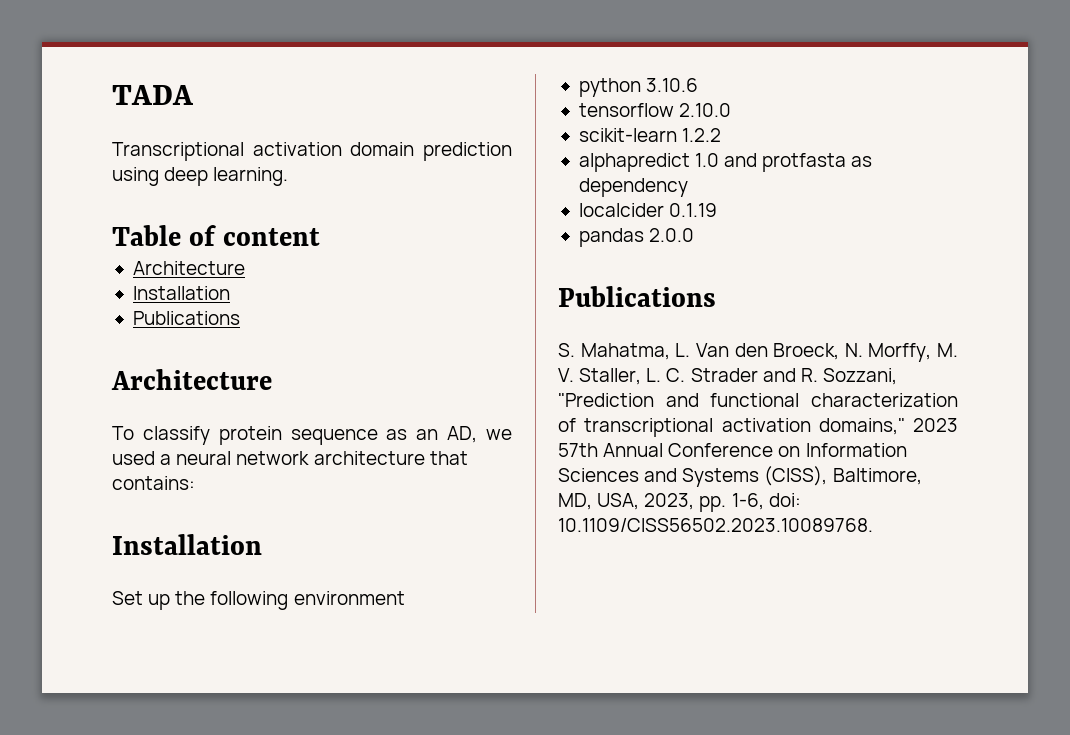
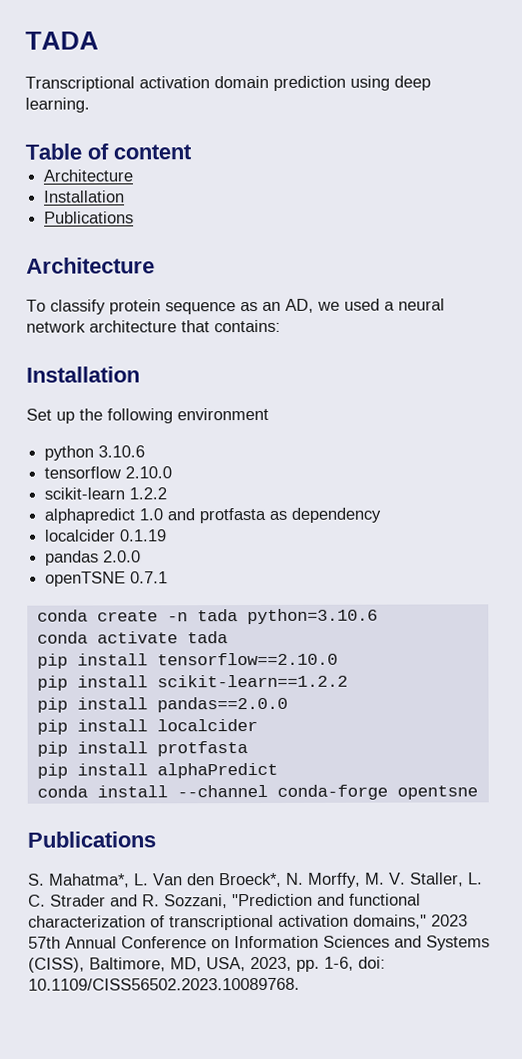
+ openTSNE 0.7.1
+ conda create -n tada python=3.10.6
+ conda activate tada
+ pip install tensorflow==2.10.0
+ pip install scikit-learn==1.2.2
+ pip install pandas==2.0.0
+ pip install localcider
+ pip install protfasta
+ pip install alphaPredict
+ conda install --channel conda-forge opentsne
- S. Mahatma, L. Van den Broeck, N. Morffy, M. V. Staller, L. C. Strader and R. Sozzani, "Prediction and functional characterization of transcriptional activation domains," 2023 57th Annual Conference on Information Sciences and Systems (CISS), Baltimore, MD, USA, 2023, pp. 1-6, doi: 10.1109/CISS56502.2023.10089768.
+ S. Mahatma*, L. Van den Broeck*, N. Morffy, M. V. Staller, L. C. Strader and R. Sozzani, "Prediction and functional characterization of transcriptional activation domains," 2023 57th Annual Conference on Information Sciences and Systems (CISS), Baltimore, MD, USA, 2023, pp. 1-6, doi: 10.1109/CISS56502.2023.10089768.

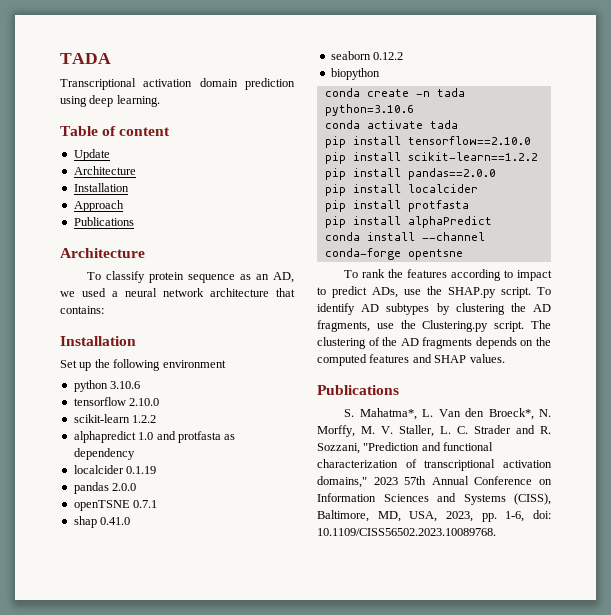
+ Update
+ Approach
+ shap 0.41.0
+ seaborn 0.12.2
+ biopython
+ To rank the features according to impact to predict ADs, use the SHAP.py script. To identify AD subtypes by clustering the AD fragments, use the Clustering.py script. The clustering of the AD fragments depends on the computed features and SHAP values.

